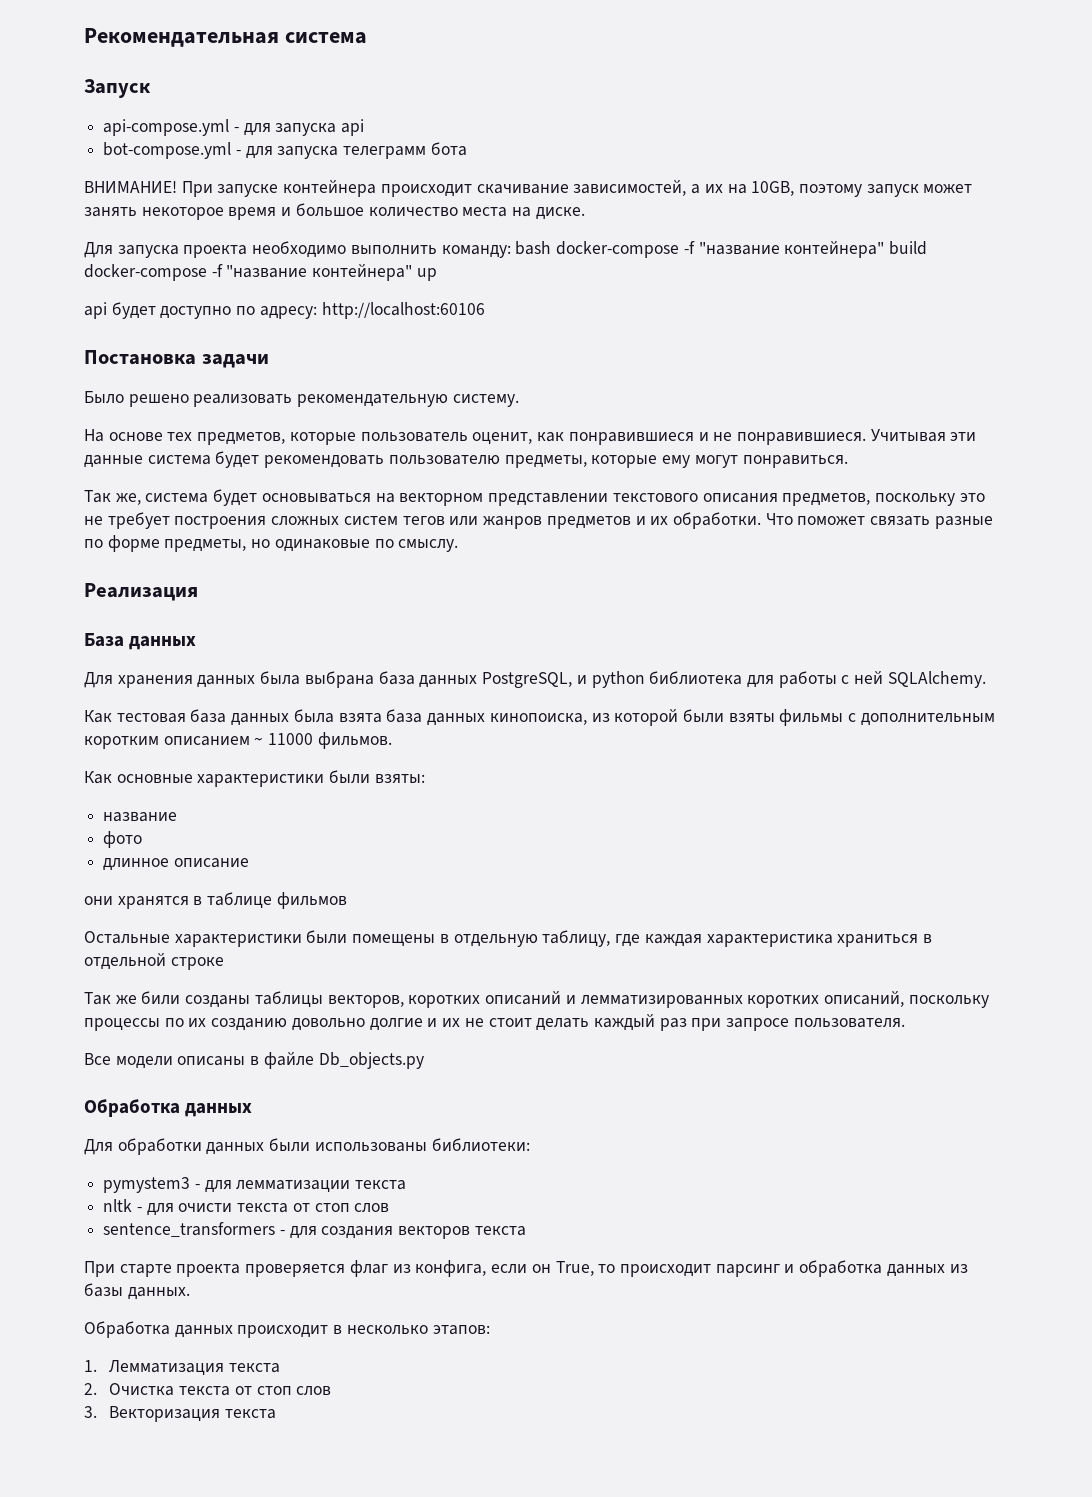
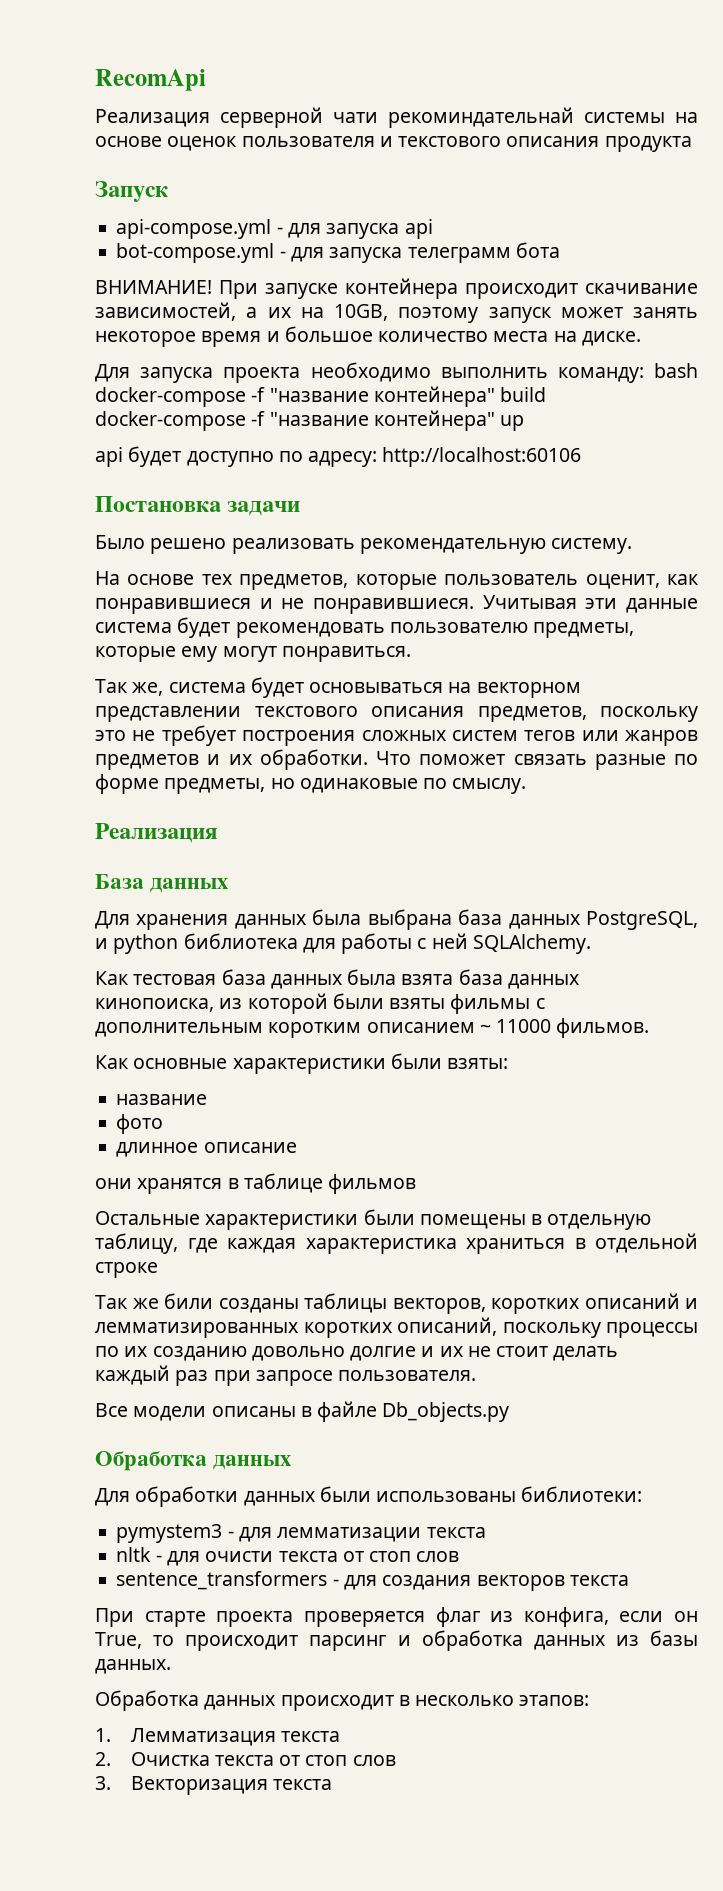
- Рекомендательная система
+ RecomApi
+ Реализация серверной чати рекоминдательнай системы на основе оценок пользователя и текстового описания продукта

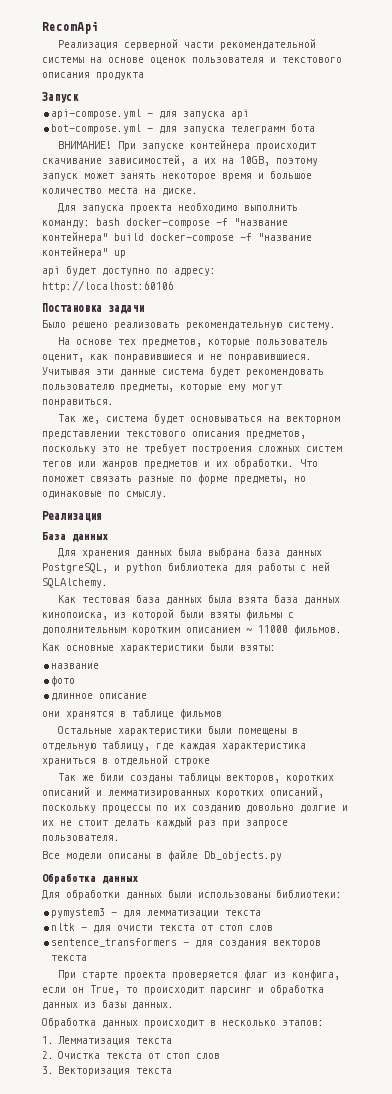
- Реализация серверной чати рекоминдательнай системы на основе оценок пользователя и текстового описания продукта
+ Реализация серверной части рекомендательной системы на основе оценок пользователя и текстового описания продукта

